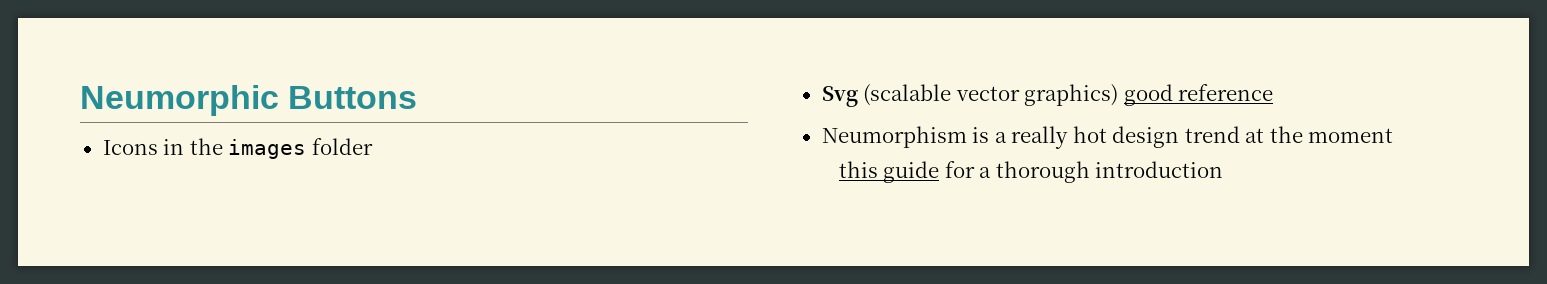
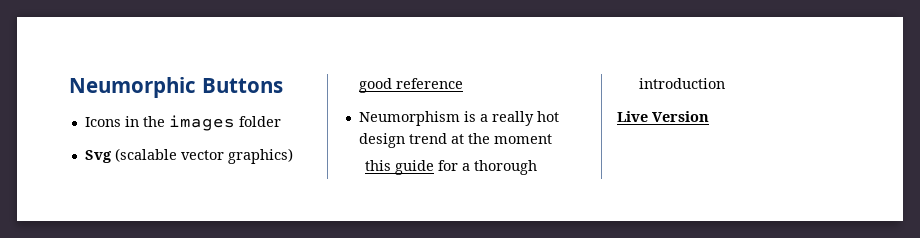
+ Live Version

